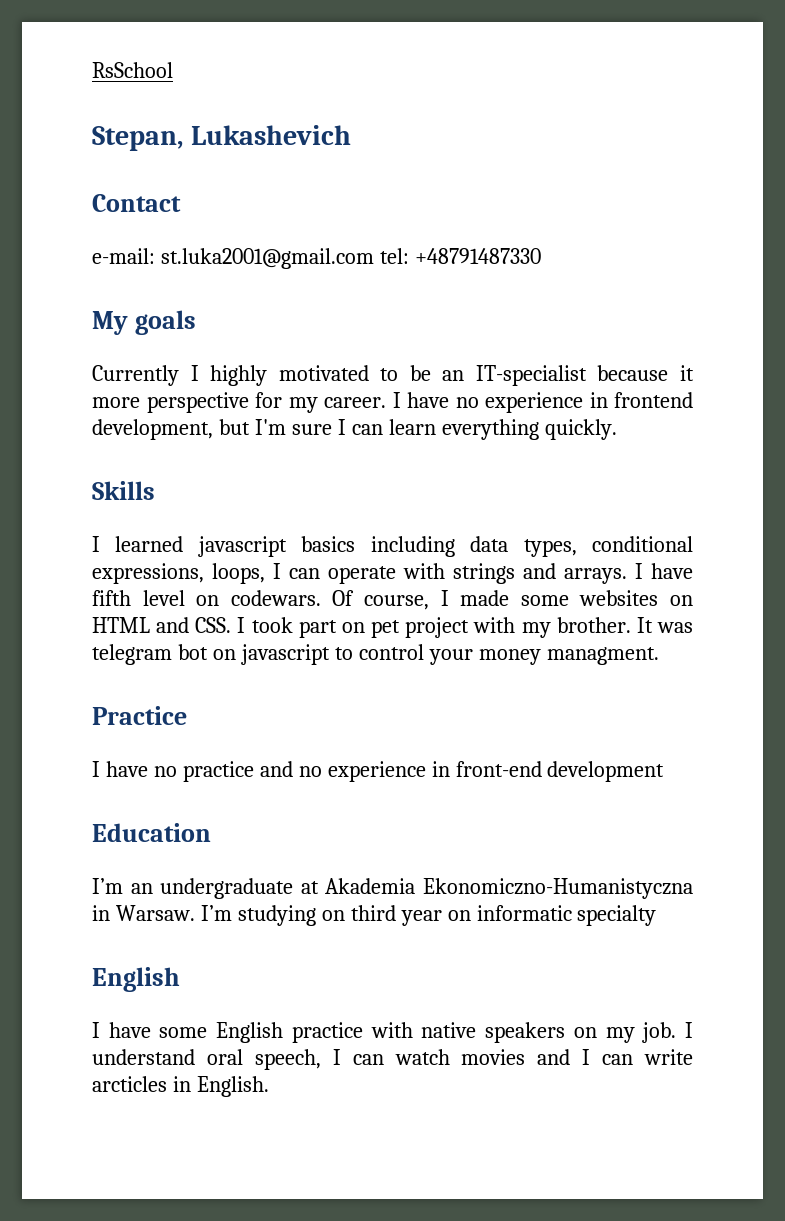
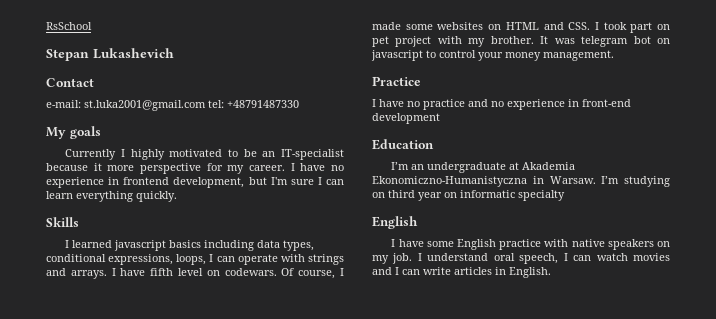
- Stepan, Lukashevich
+ Stepan Lukashevich
- It was telegram bot on javascript to control your money managment.
+ It was telegram bot on javascript to control your money management.
- I understand oral speech, I can watch movies and I can write arcticles in English.
+ I understand oral speech, I can watch movies and I can write articles in English.

